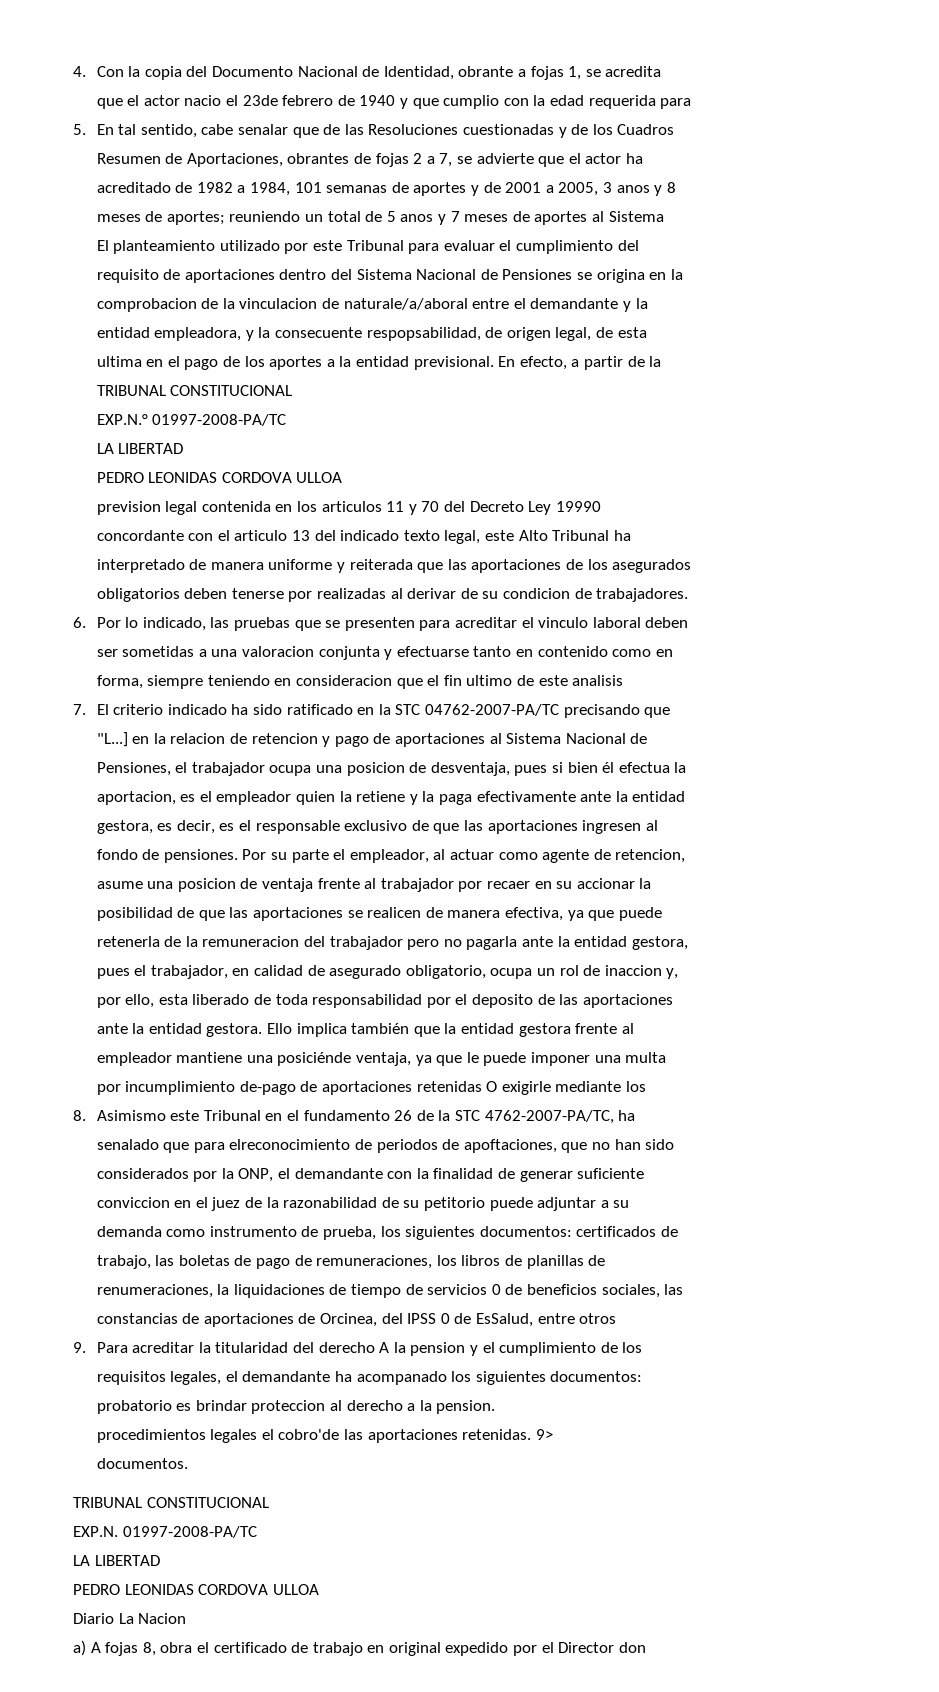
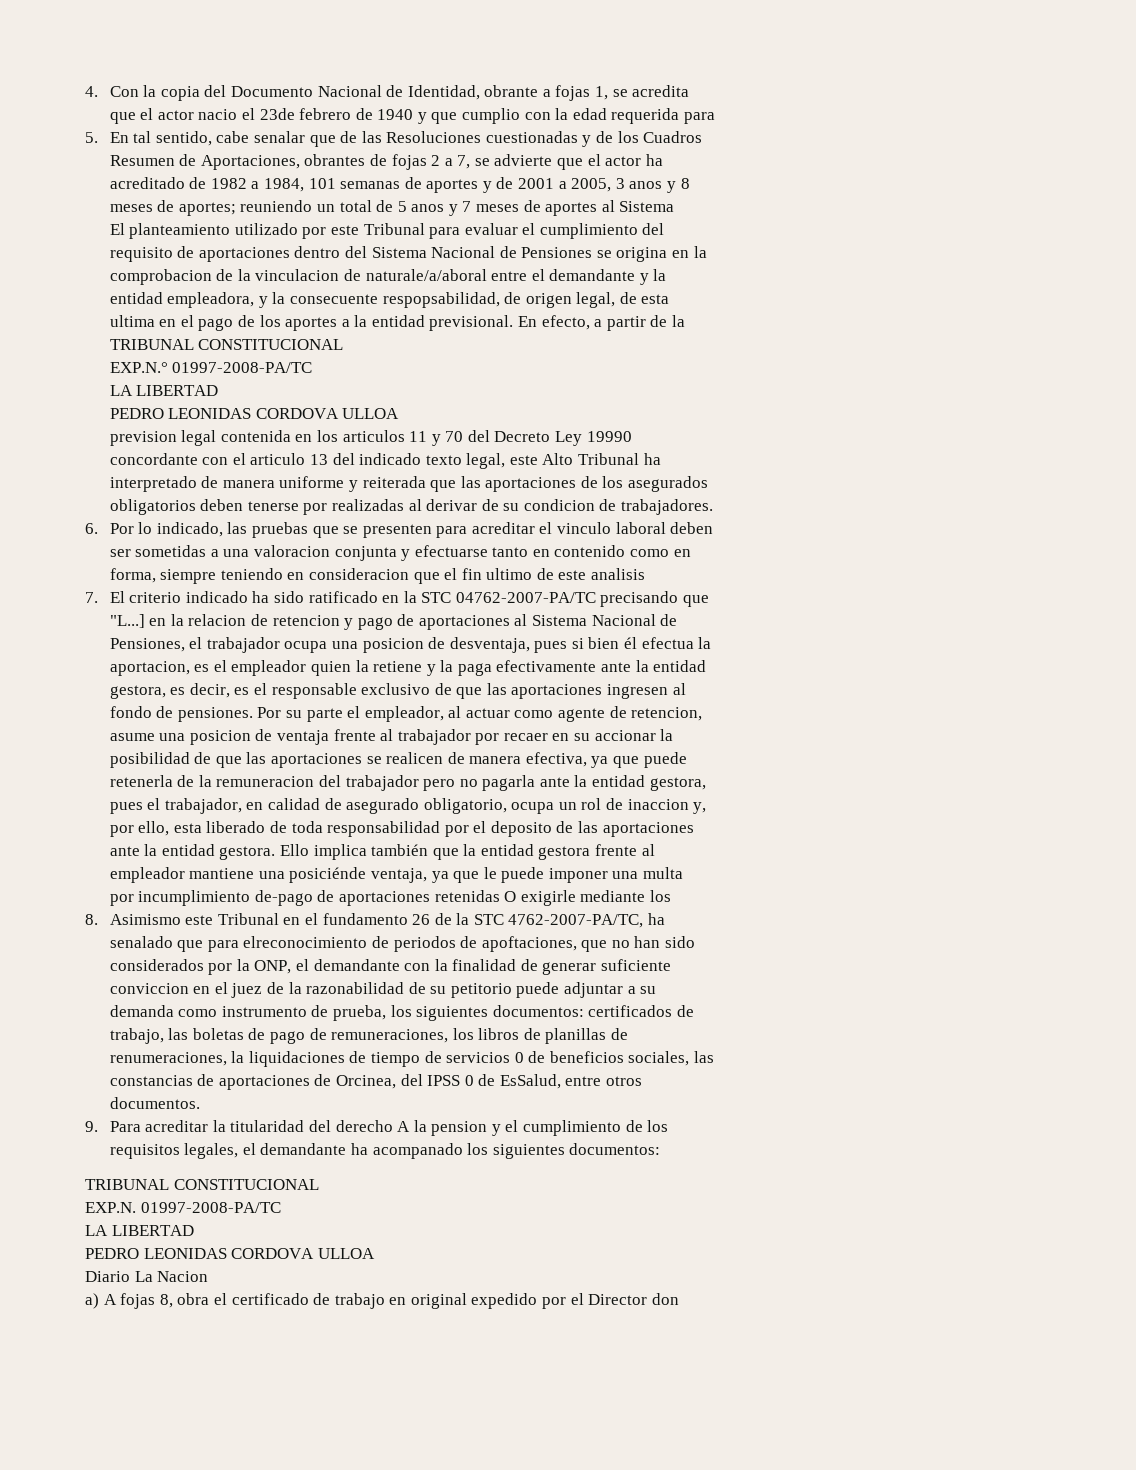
+ documentos.
- probatorio es brindar proteccion al derecho a la pension.
- procedimientos legales el cobro'de las aportaciones retenidas. 9>
- documentos.

